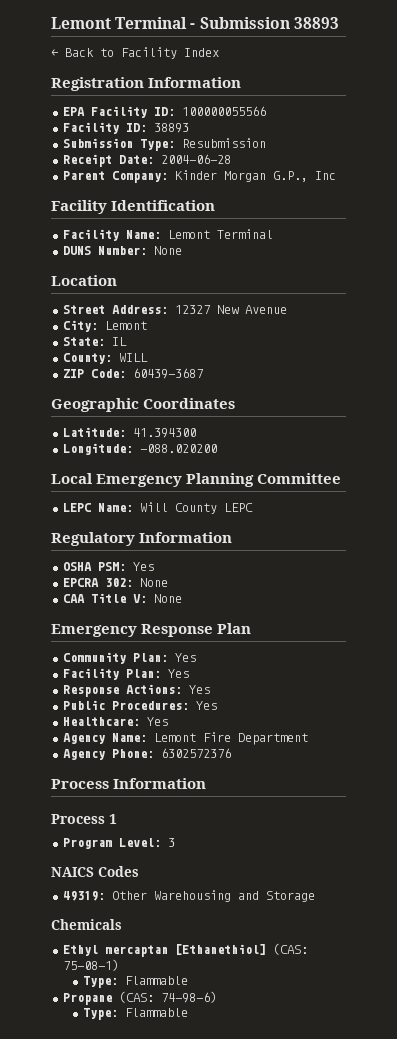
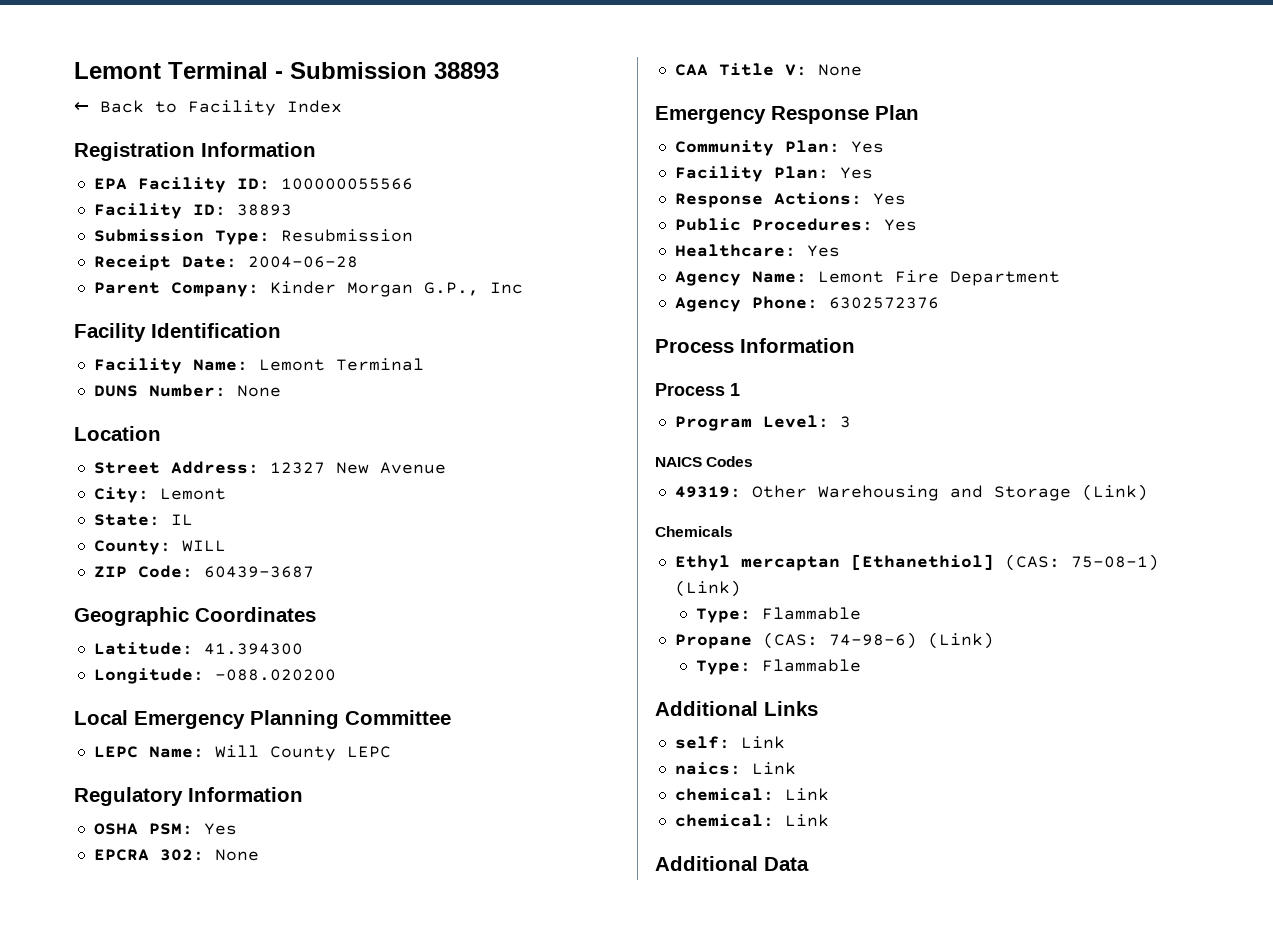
- 49319: Other Warehousing and Storage
+ 49319: Other Warehousing and Storage (Link)
- Ethyl mercaptan [Ethanethiol] (CAS: 75-08-1)
+ Ethyl mercaptan [Ethanethiol] (CAS: 75-08-1) (Link)
- Propane (CAS: 74-98-6)
+ Propane (CAS: 74-98-6) (Link)
  Type: Flammable
+ Additional Links
+ self: Link
+ naics: Link
+ chemical: Link
+ chemical: Link
+ Additional Data

